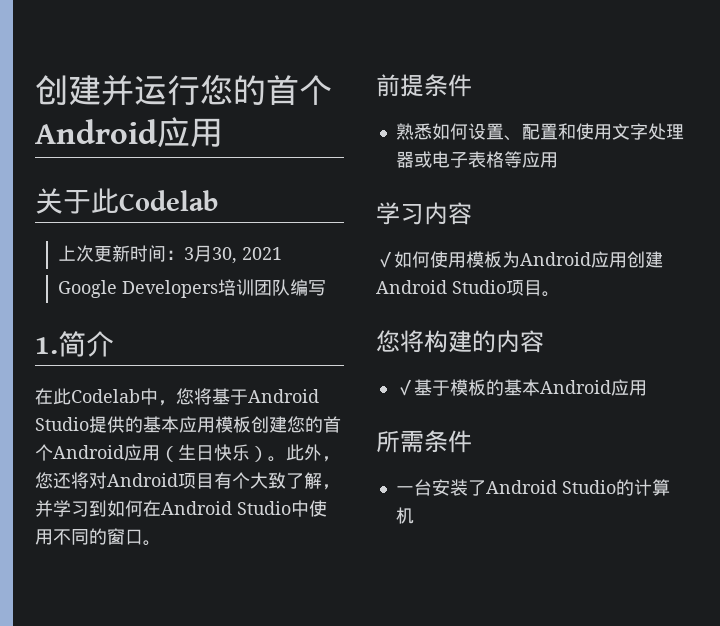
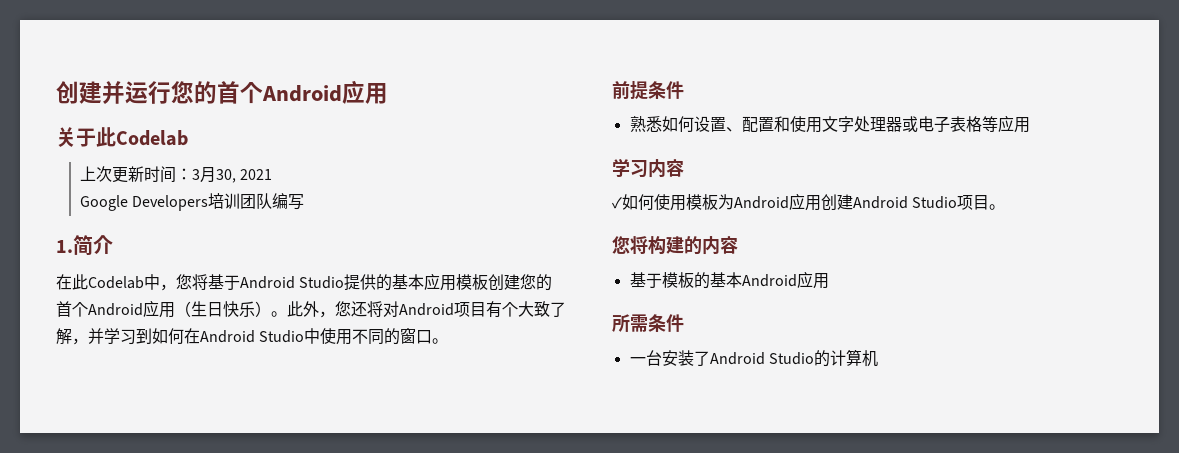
- ✓基于模板的基本Android应用
+ 基于模板的基本Android应用

